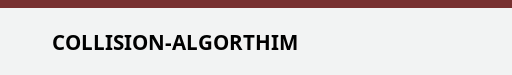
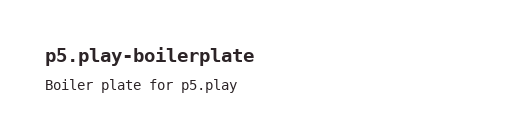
- COLLISION-ALGORTHIM
+ p5.play-boilerplate
+ Boiler plate for p5.play

